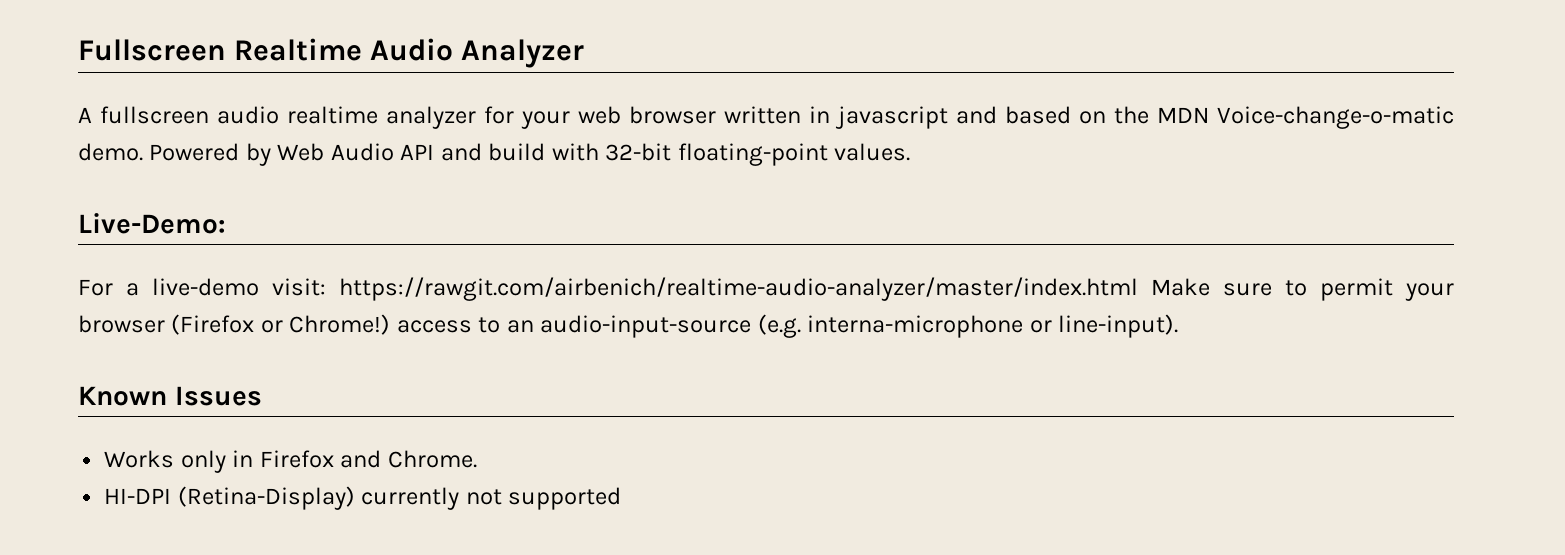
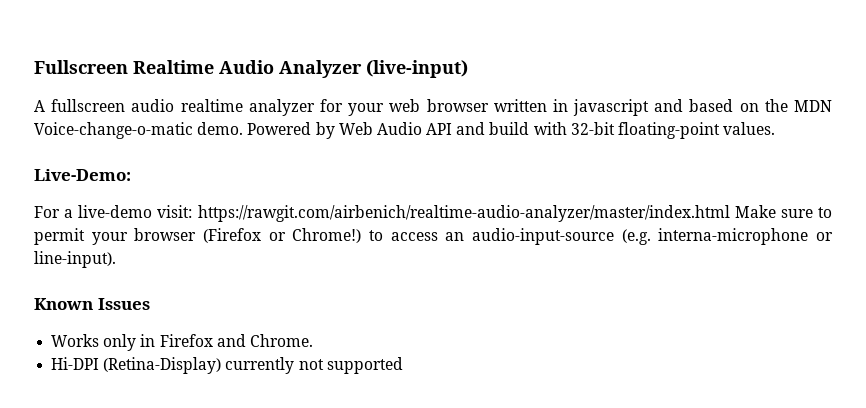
- Fullscreen Realtime Audio Analyzer
+ Fullscreen Realtime Audio Analyzer (live-input)
- For a live-demo visit: https://rawgit.com/airbenich/realtime-audio-analyzer/master/index.html Make sure to permit your browser (Firefox or Chrome!) access to an audio-input-source (e.g. interna-microphone or line-input).
+ For a live-demo visit: https://rawgit.com/airbenich/realtime-audio-analyzer/master/index.html Make sure to permit your browser (Firefox or Chrome!) to access an audio-input-source (e.g. interna-microphone or line-input).
- HI-DPI (Retina-Display) currently not supported
+ Hi-DPI (Retina-Display) currently not supported

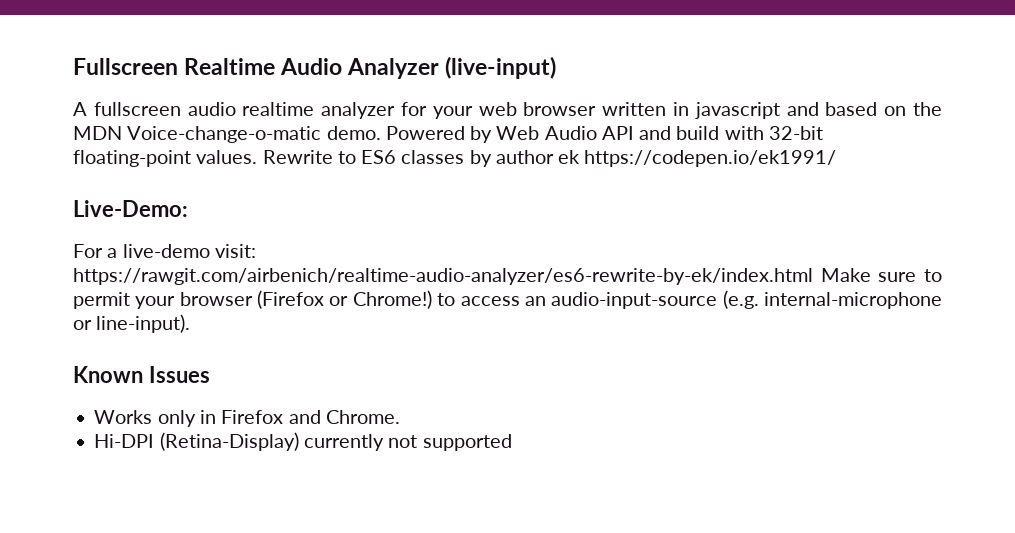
+ Rewrite to ES6 classes by author ek https://codepen.io/ek1991/
- For a live-demo visit: https://rawgit.com/airbenich/realtime-audio-analyzer/master/index.html Make sure to permit your browser (Firefox or Chrome!) to access an audio-input-source (e.g. interna-microphone or line-input).
+ For a live-demo visit: https://rawgit.com/airbenich/realtime-audio-analyzer/es6-rewrite-by-ek/index.html Make sure to permit your browser (Firefox or Chrome!) to access an audio-input-source (e.g. internal-microphone or line-input).

